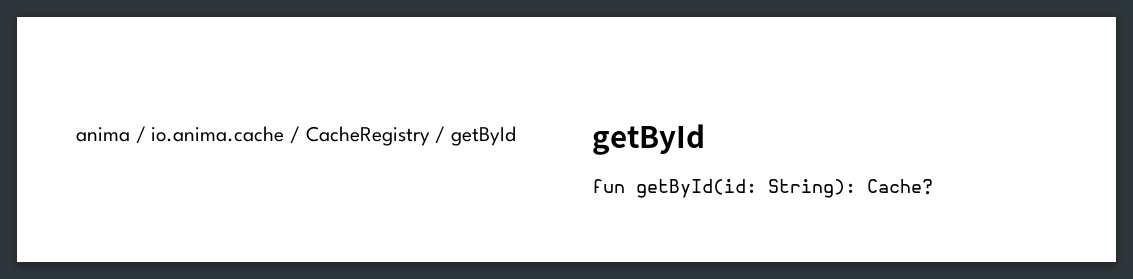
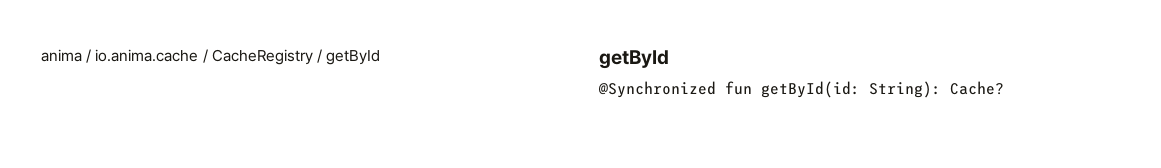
- fun getById(id: String): Cache?
+ @Synchronized fun getById(id: String): Cache?

